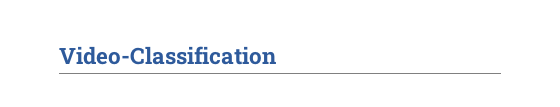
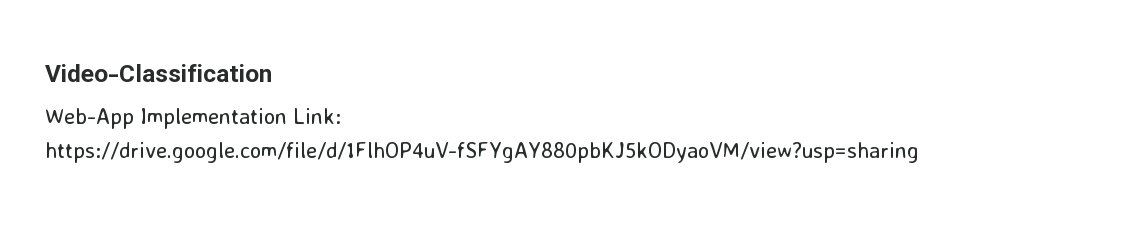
+ Web-App Implementation Link: https://drive.google.com/file/d/1FlhOP4uV-fSFYgAY880pbKJ5kODyaoVM/view?usp=sharing

